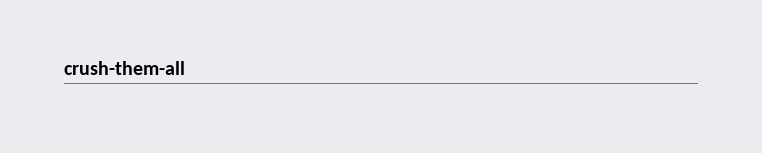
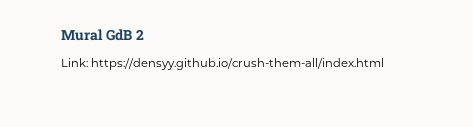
- crush-them-all
+ Mural GdB 2
+ Link: https://densyy.github.io/crush-them-all/index.html

